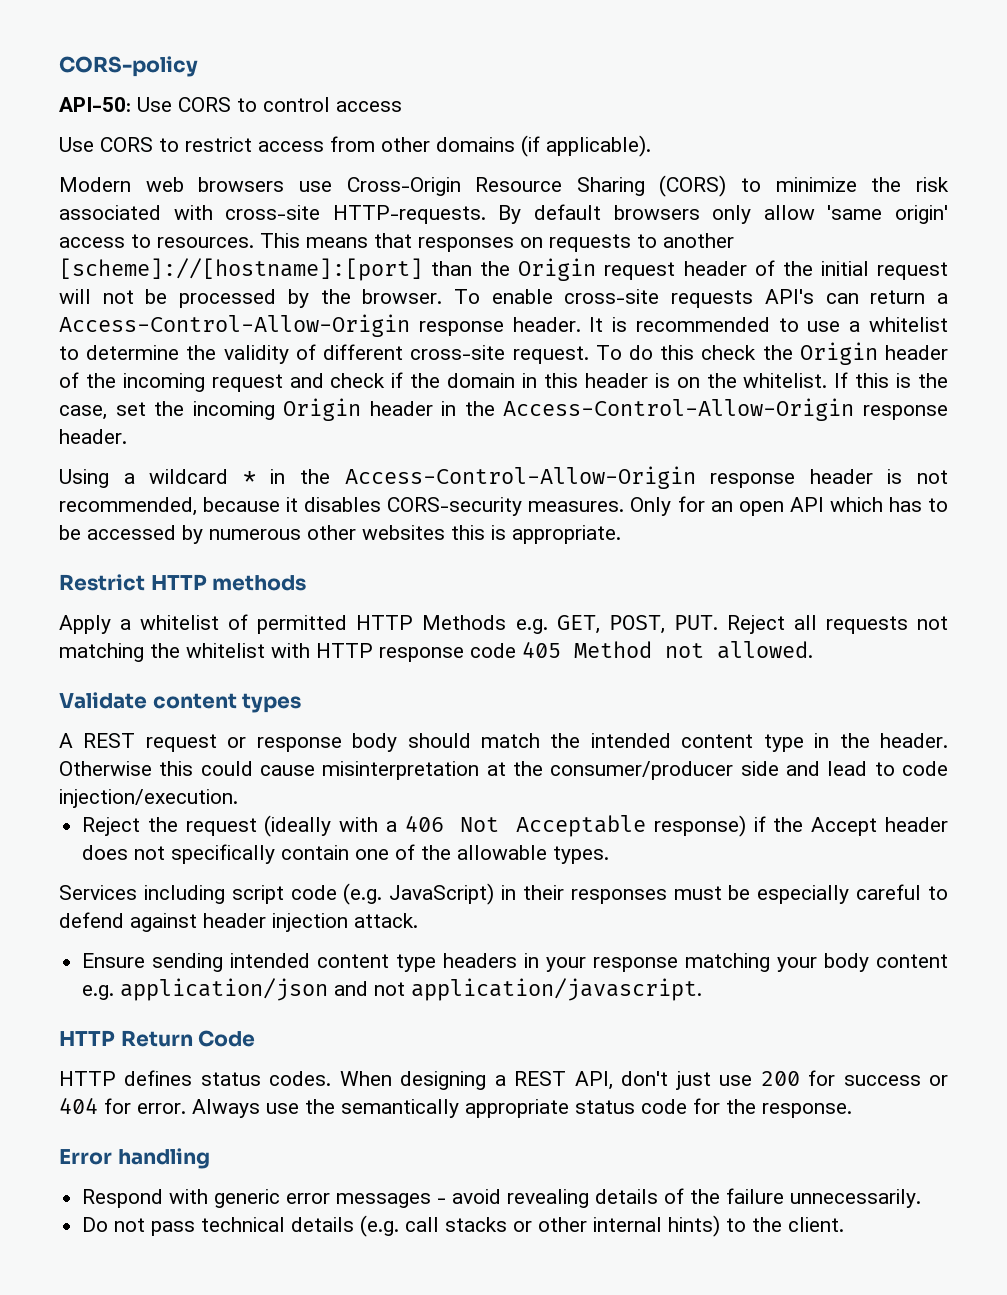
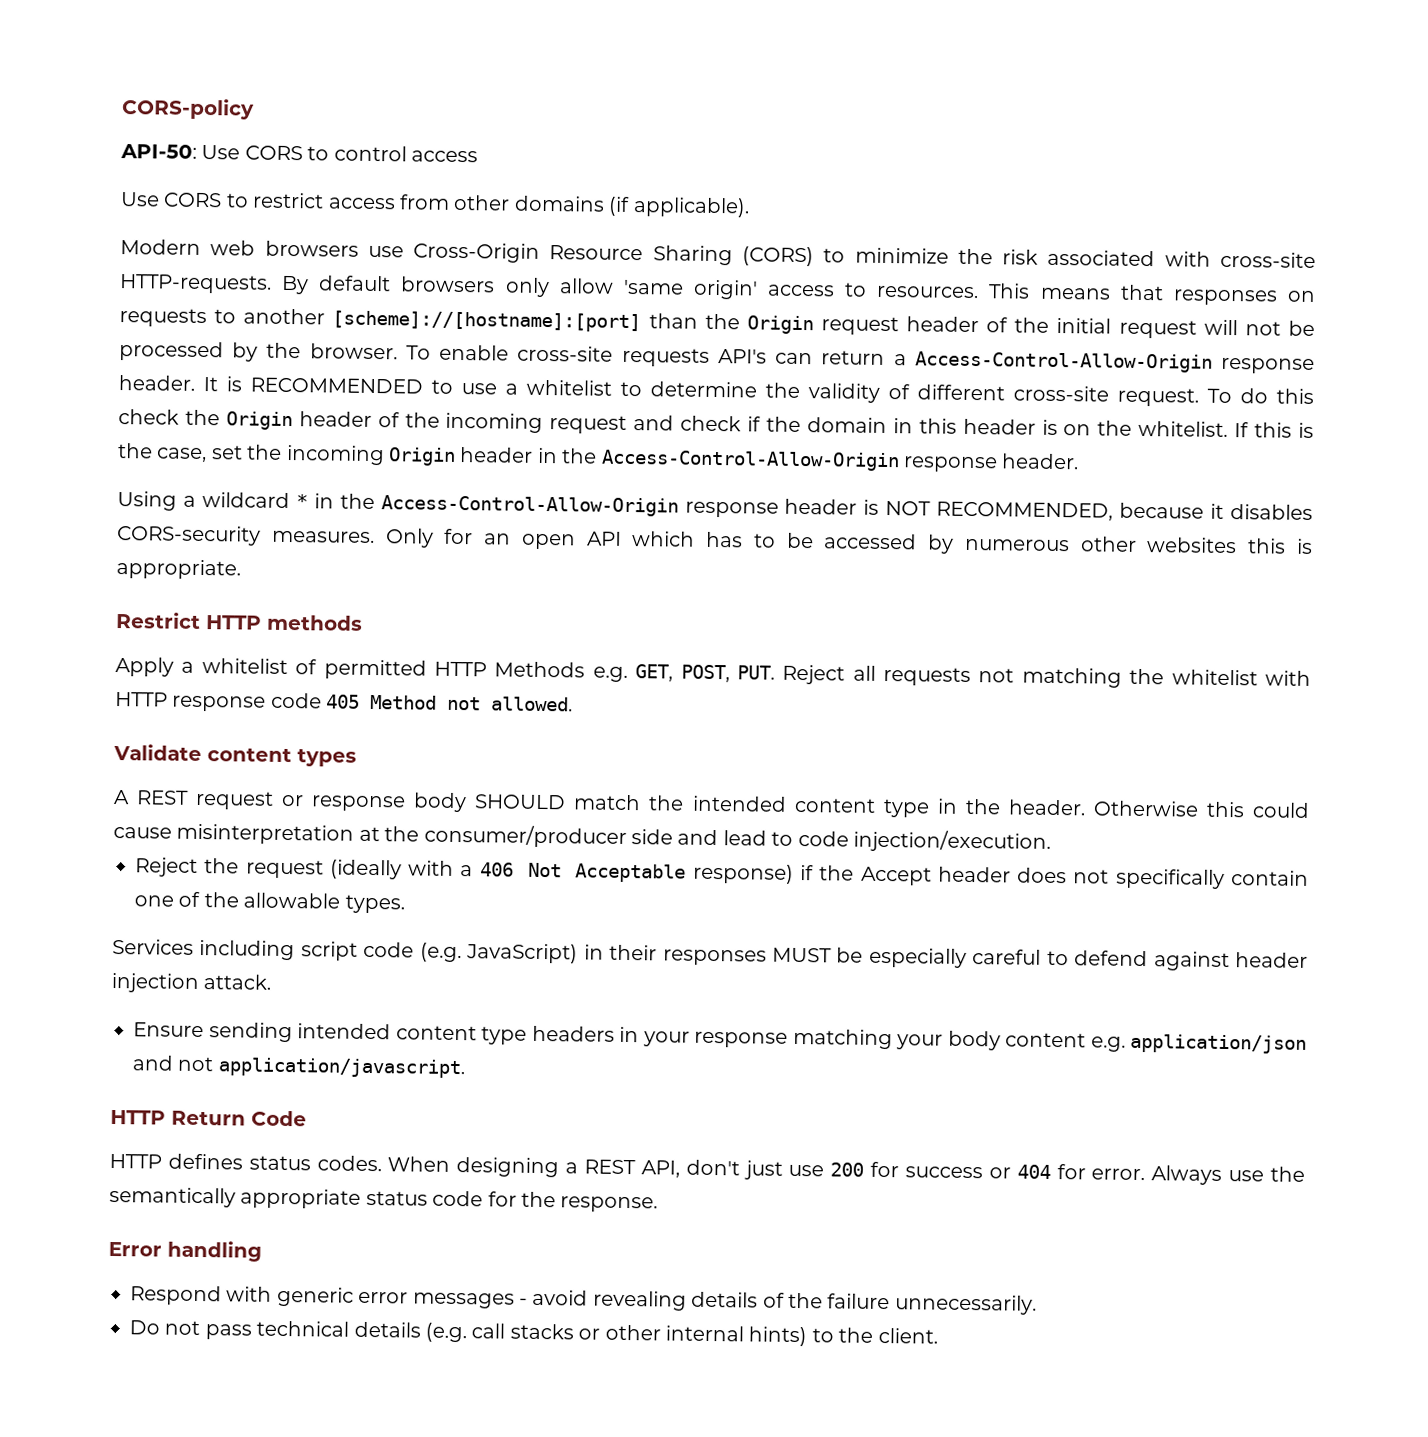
- It is recommended to use a whitelist to determine the validity of different cross-site request.
+ It is RECOMMENDED to use a whitelist to determine the validity of different cross-site request.
- Using a wildcard * in the Access-Control-Allow-Origin response header is not recommended, because it disables CORS-security measures.
+ Using a wildcard * in the Access-Control-Allow-Origin response header is NOT RECOMMENDED, because it disables CORS-security measures.
- A REST request or response body should match the intended content type in the header.
+ A REST request or response body SHOULD match the intended content type in the header.
- Services including script code (e.g. JavaScript) in their responses must be especially careful to defend against header injection attack.
+ Services including script code (e.g. JavaScript) in their responses MUST be especially careful to defend against header injection attack.

